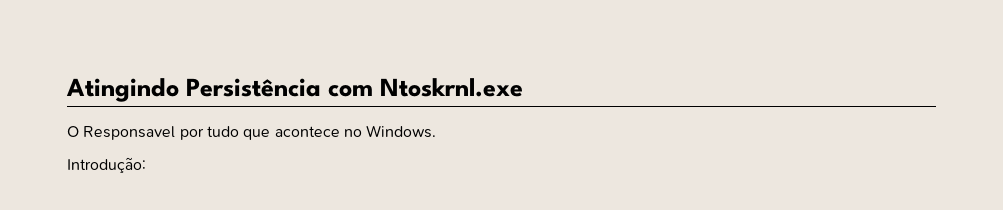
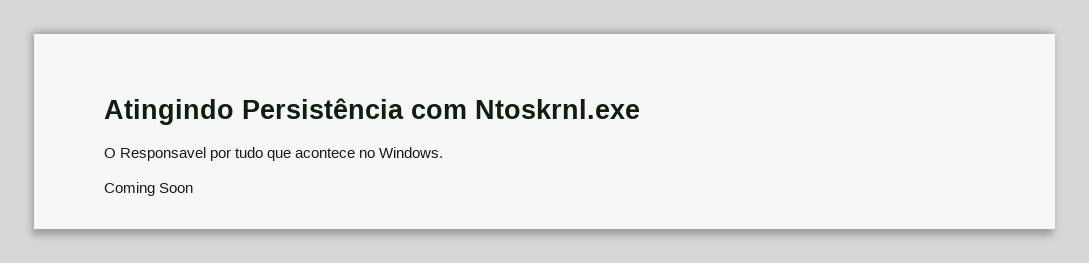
- Introdução:
+ Coming Soon

